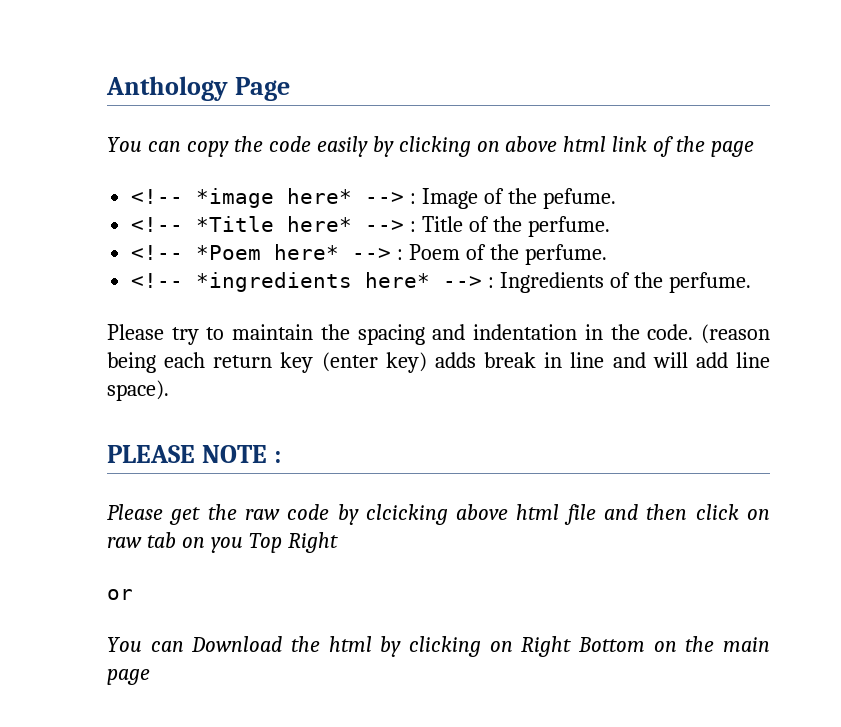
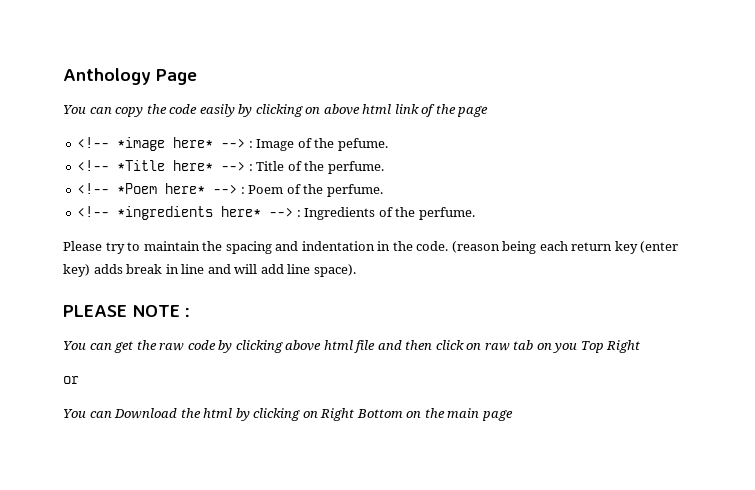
- Please get the raw code by clcicking above html file and then click on raw tab on you Top Right
+ You can get the raw code by clicking above html file and then click on raw tab on you Top Right

